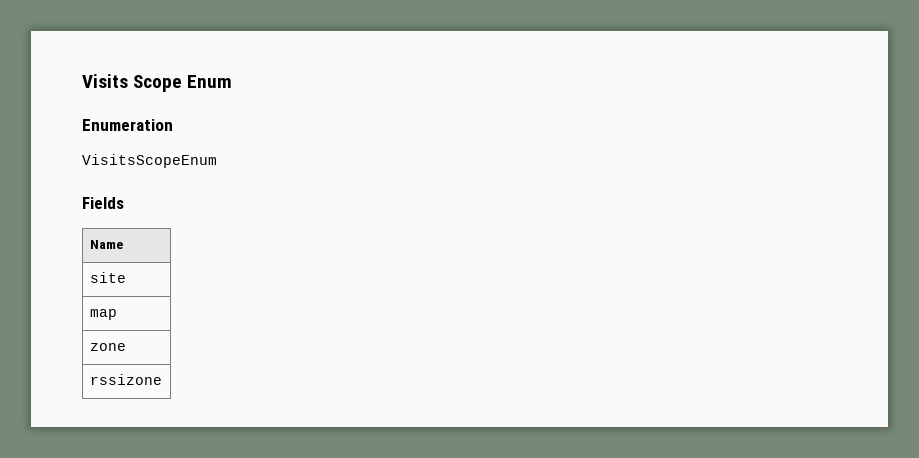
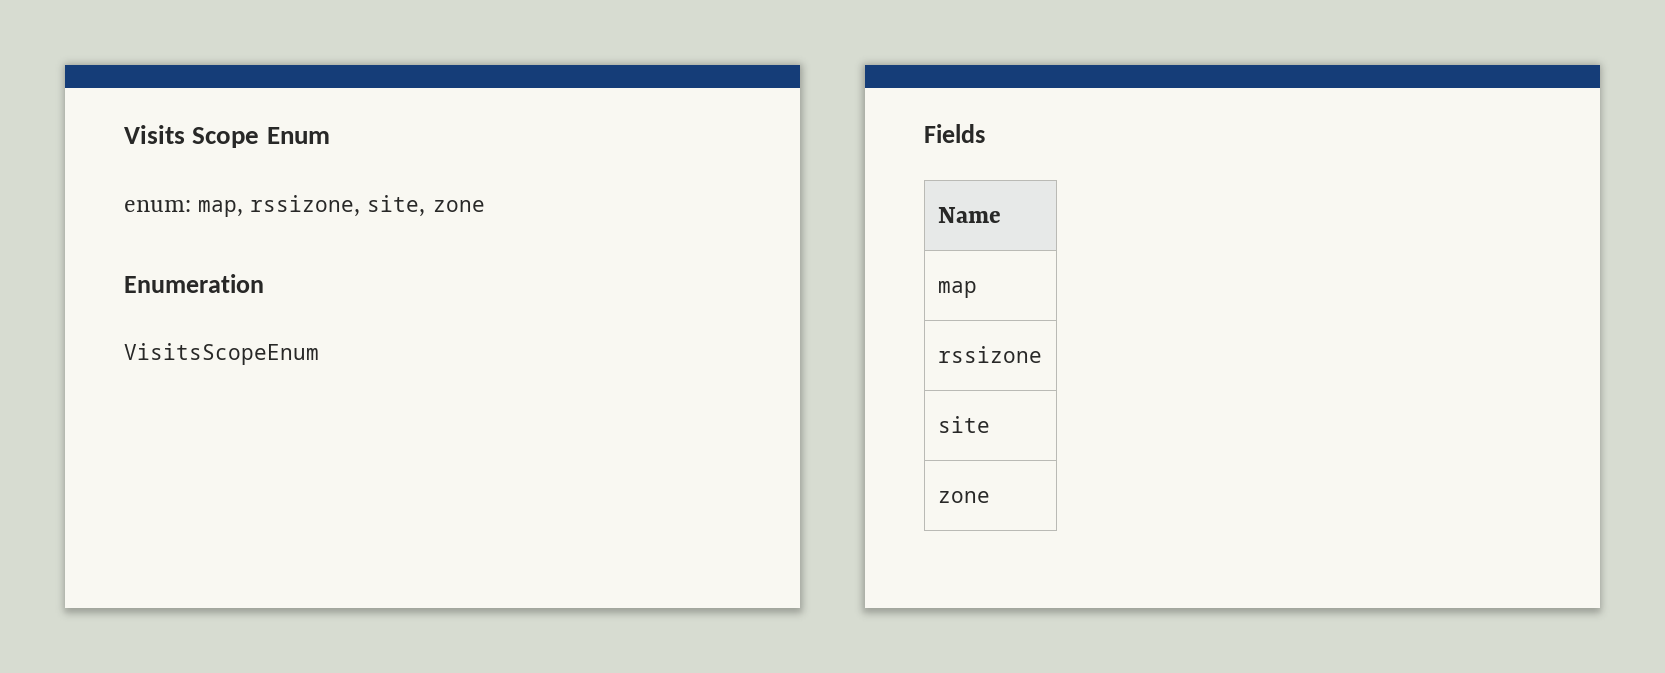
+ enum: map, rssizone, site, zone
+ map
+ rssizone
  site
- map
  zone
- rssizone

